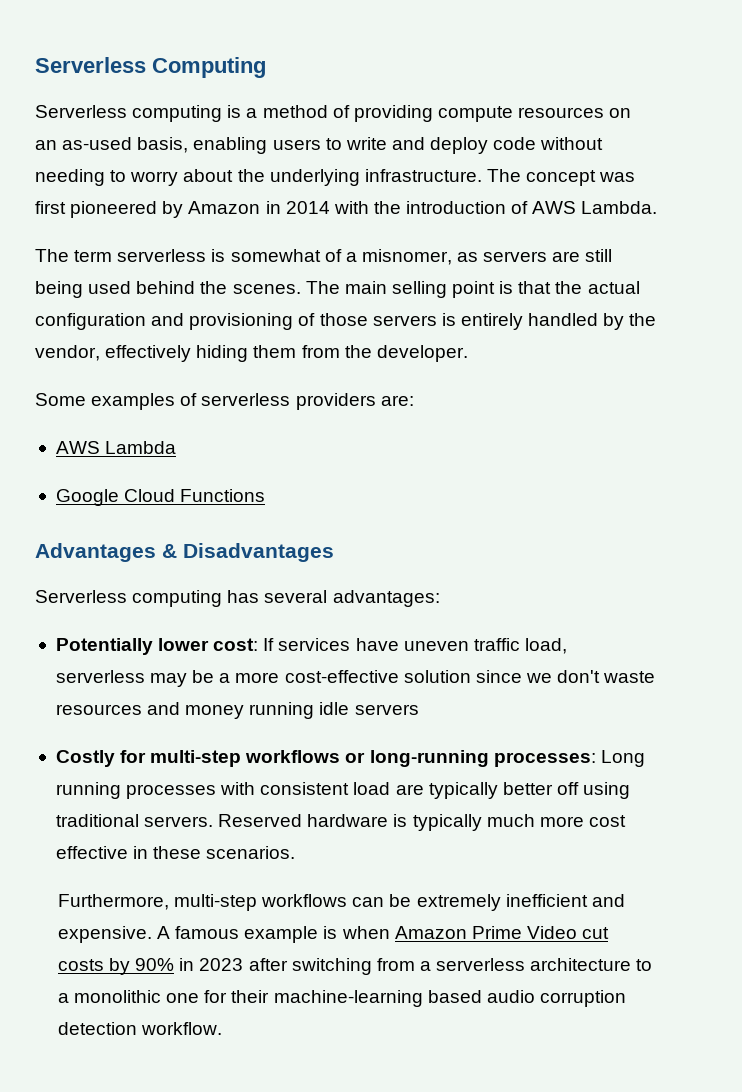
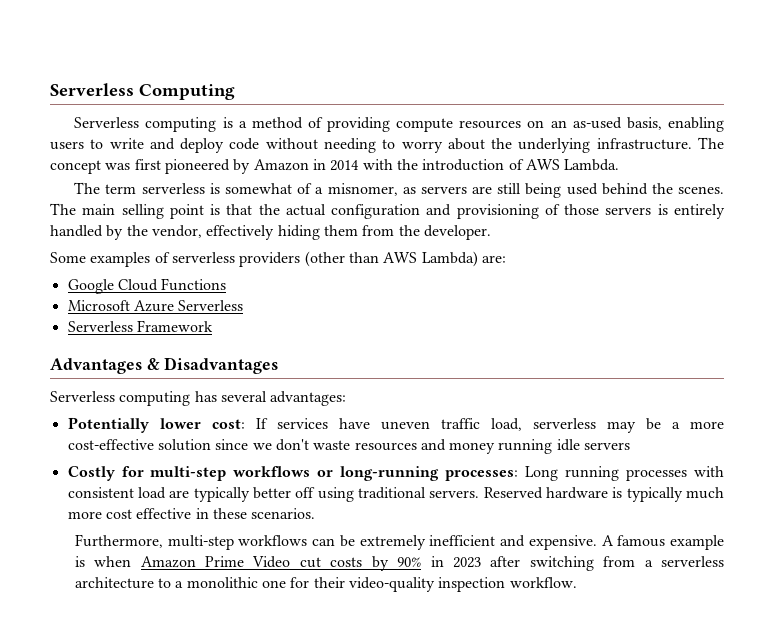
- Some examples of serverless providers are:
+ Some examples of serverless providers (other than AWS Lambda) are:
- AWS Lambda
+ Microsoft Azure Serverless
+ Serverless Framework
- A famous example is when Amazon Prime Video cut costs by 90% in 2023 after switching from a serverless architecture to a monolithic one for their machine-learning based audio corruption detection workflow.
+ A famous example is when Amazon Prime Video cut costs by 90% in 2023 after switching from a serverless architecture to a monolithic one for their video-quality inspection workflow.

